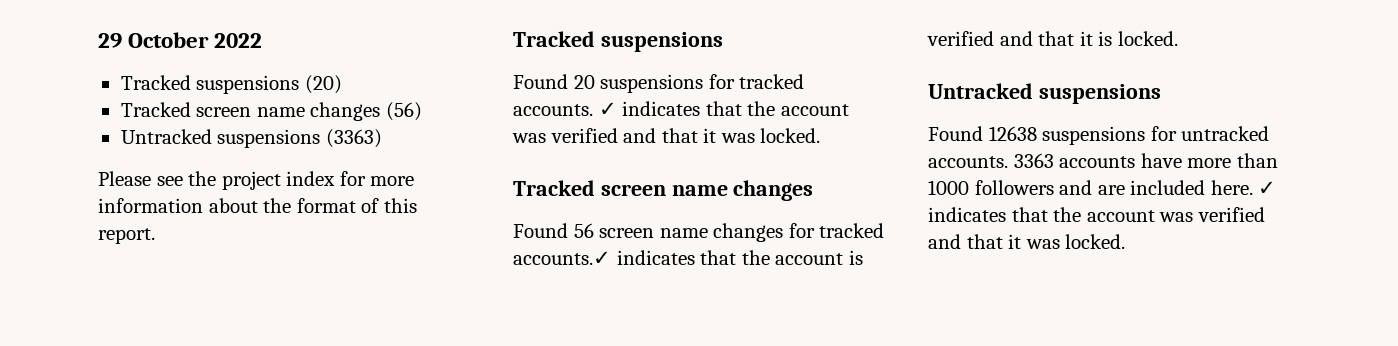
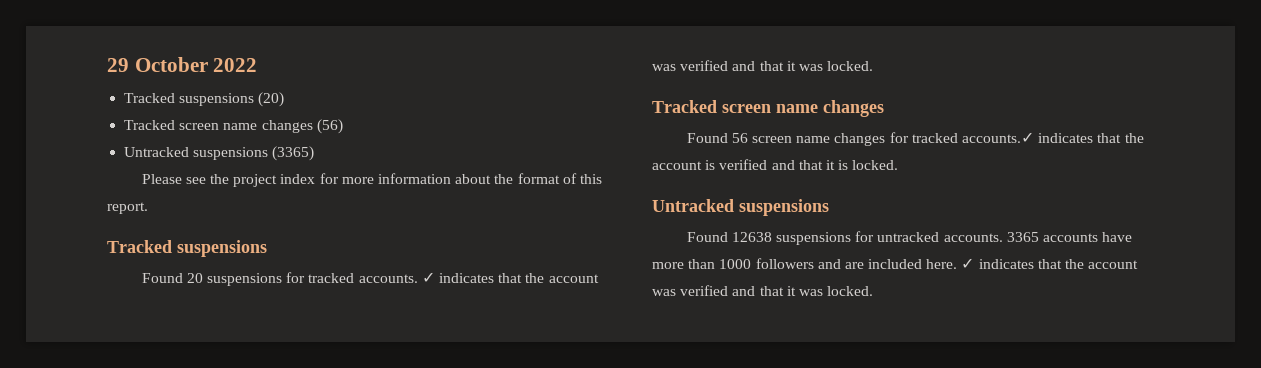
- Untracked suspensions (3363)
+ Untracked suspensions (3365)
- 3363 accounts have more than 1000 followers and are included here.
+ 3365 accounts have more than 1000 followers and are included here.

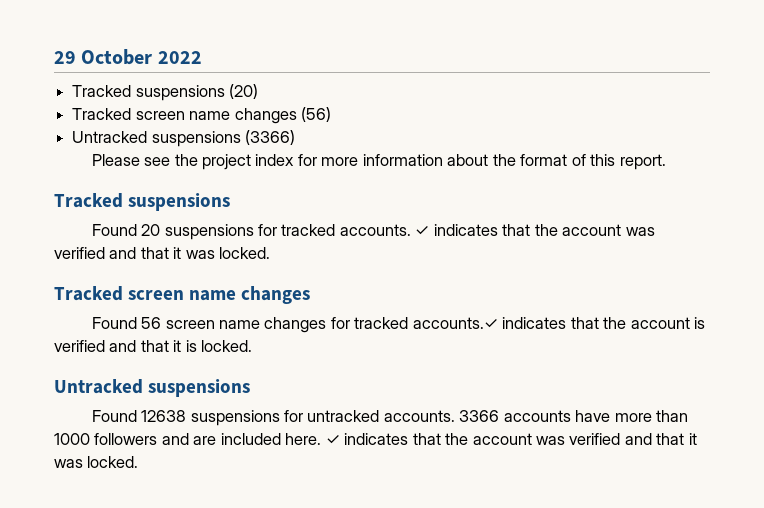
- Untracked suspensions (3365)
+ Untracked suspensions (3366)
- 3365 accounts have more than 1000 followers and are included here.
+ 3366 accounts have more than 1000 followers and are included here.

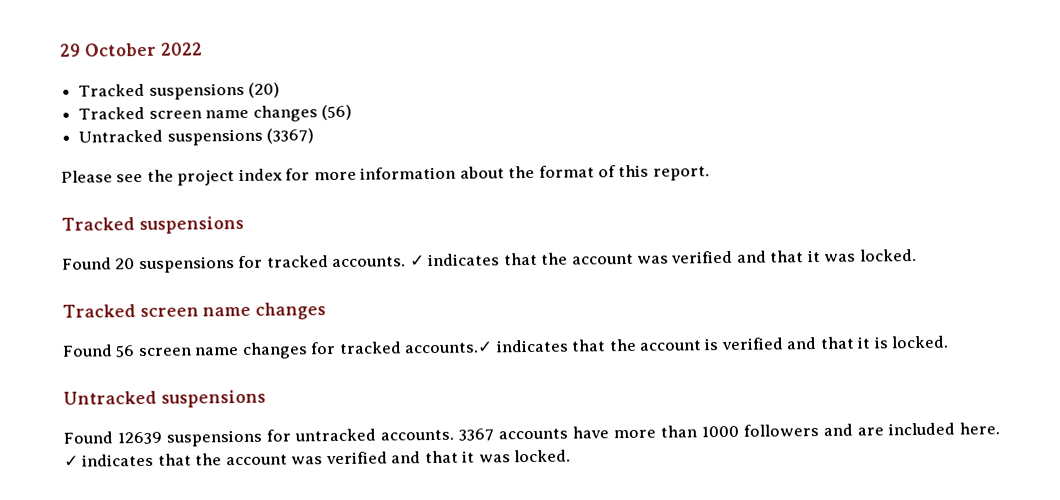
- Untracked suspensions (3366)
+ Untracked suspensions (3367)
- Found 12638 suspensions for untracked accounts.
+ Found 12639 suspensions for untracked accounts.
- 3366 accounts have more than 1000 followers and are included here.
+ 3367 accounts have more than 1000 followers and are included here.

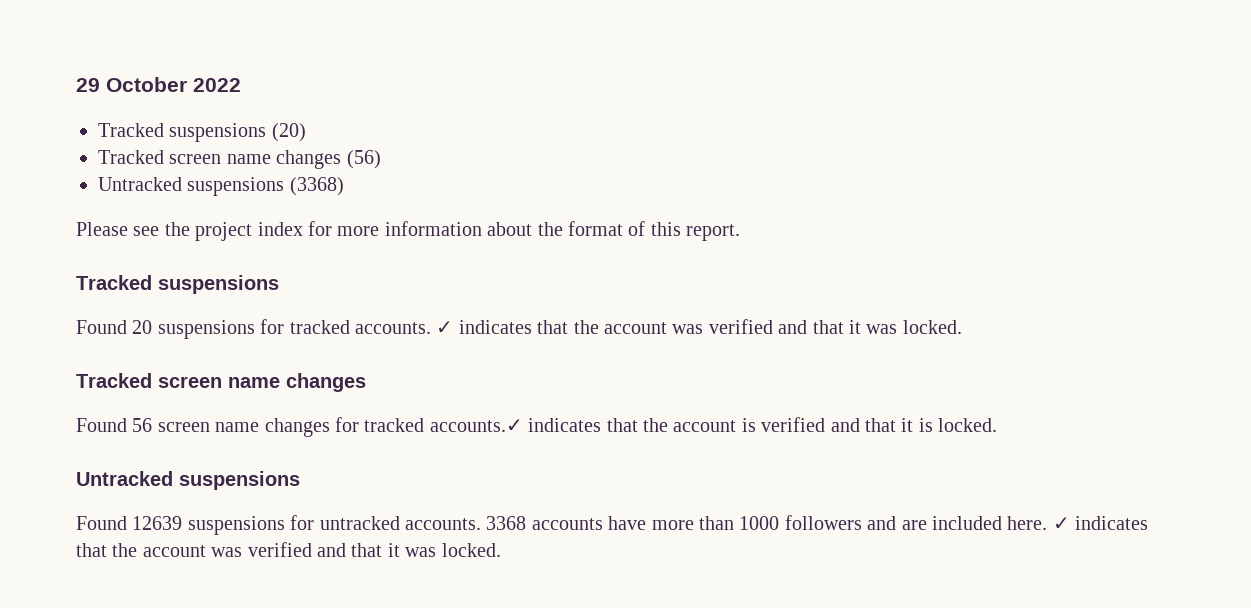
- Untracked suspensions (3367)
+ Untracked suspensions (3368)
- 3367 accounts have more than 1000 followers and are included here.
+ 3368 accounts have more than 1000 followers and are included here.

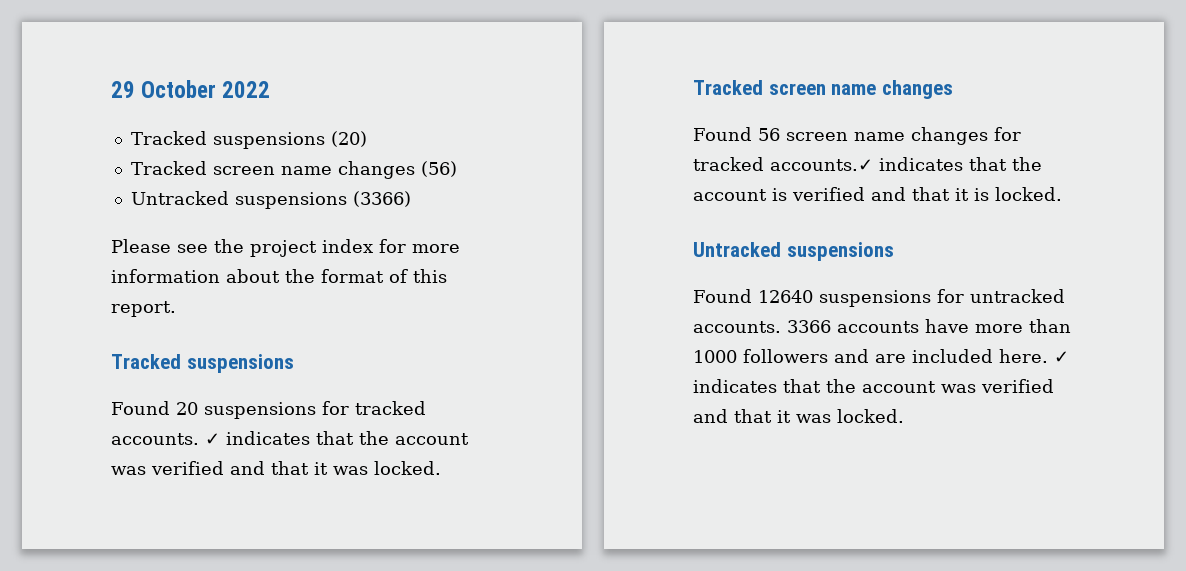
- Untracked suspensions (3368)
+ Untracked suspensions (3366)
- Found 12639 suspensions for untracked accounts.
+ Found 12640 suspensions for untracked accounts.
- 3368 accounts have more than 1000 followers and are included here.
+ 3366 accounts have more than 1000 followers and are included here.

